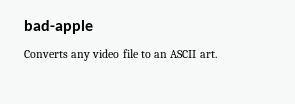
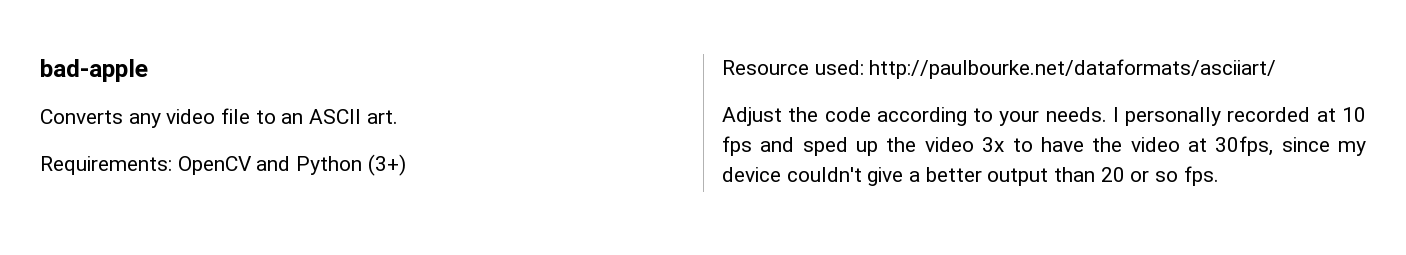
+ Requirements: OpenCV and Python (3+)
+ Resource used: http://paulbourke.net/dataformats/asciiart/
+ Adjust the code according to your needs. I personally recorded at 10 fps and sped up the video 3x to have the video at 30fps, since my device couldn't give a better output than 20 or so fps.

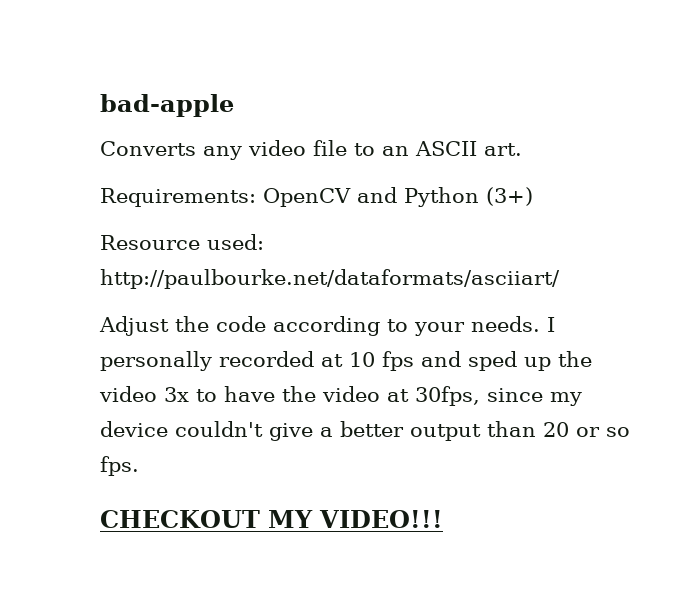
+ CHECKOUT MY VIDEO!!!

